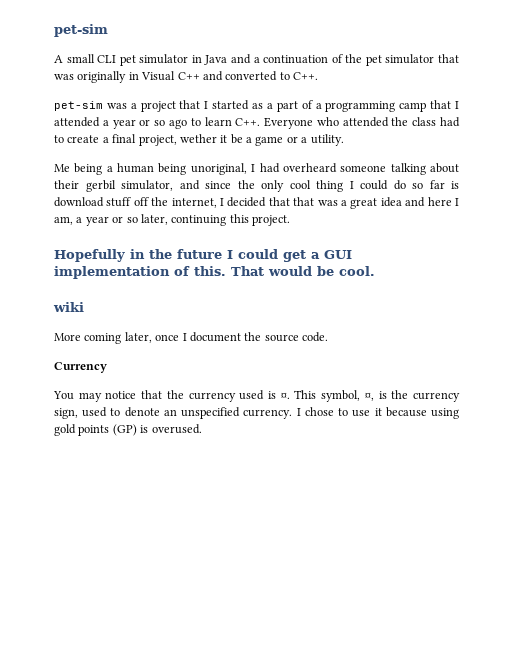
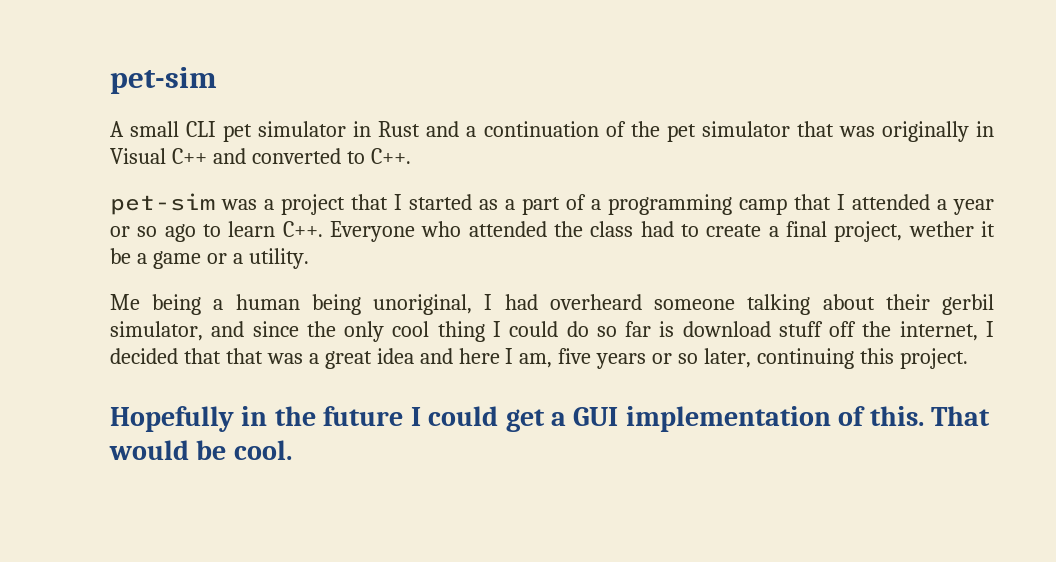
- A small CLI pet simulator in Java and a continuation of the pet simulator that was originally in Visual C++ and converted to C++.
+ A small CLI pet simulator in Rust and a continuation of the pet simulator that was originally in Visual C++ and converted to C++.
- Me being a human being unoriginal, I had overheard someone talking about their gerbil simulator, and since the only cool thing I could do so far is download stuff off the internet, I decided that that was a great idea and here I am, a year or so later, continuing this project.
+ Me being a human being unoriginal, I had overheard someone talking about their gerbil simulator, and since the only cool thing I could do so far is download stuff off the internet, I decided that that was a great idea and here I am, five years or so later, continuing this project.
- wiki
- More coming later, once I document the source code.
- Currency
- You may notice that the currency used is ¤. This symbol, ¤, is the currency sign, used to denote an unspecified currency. I chose to use it because using gold points (GP) is overused.

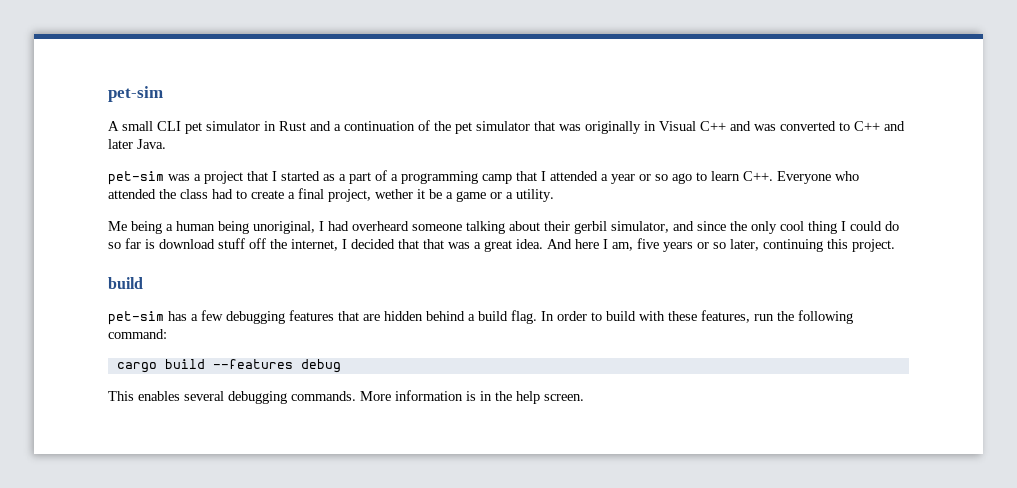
- A small CLI pet simulator in Rust and a continuation of the pet simulator that was originally in Visual C++ and converted to C++.
+ A small CLI pet simulator in Rust and a continuation of the pet simulator that was originally in Visual C++ and was converted to C++ and later Java.
- Me being a human being unoriginal, I had overheard someone talking about their gerbil simulator, and since the only cool thing I could do so far is download stuff off the internet, I decided that that was a great idea and here I am, five years or so later, continuing this project.
- Hopefully in the future I could get a GUI implementation of this. That would be cool.
+ Me being a human being unoriginal, I had overheard someone talking about their gerbil simulator, and since the only cool thing I could do so far is download stuff off the internet, I decided that that was a great idea. And here I am, five years or so later, continuing this project.
+ build
+ pet-sim has a few debugging features that are hidden behind a build flag. In order to build with these features, run the following command:
+ cargo build --features debug
+ This enables several debugging commands. More information is in the help screen.

